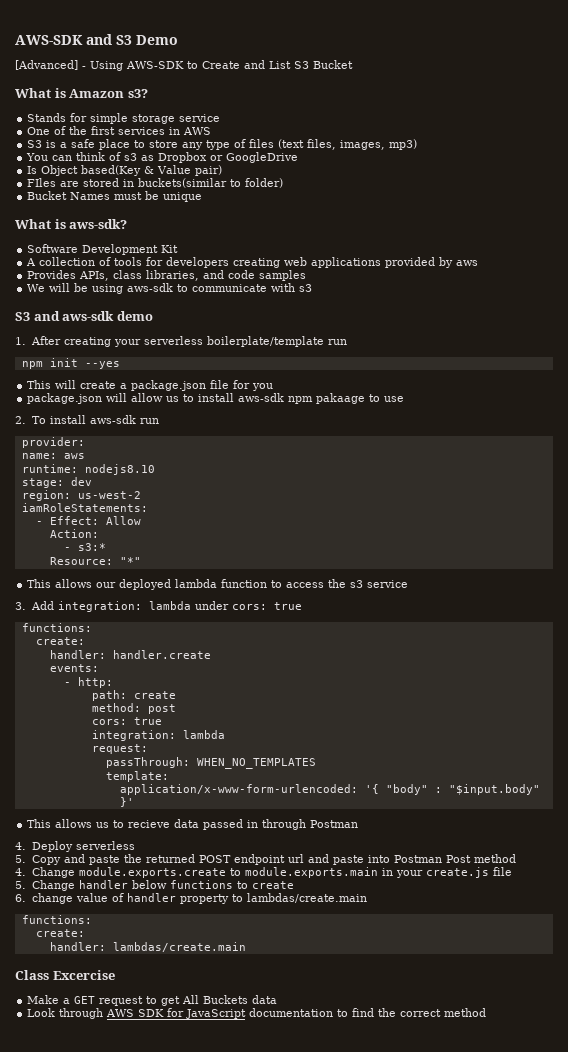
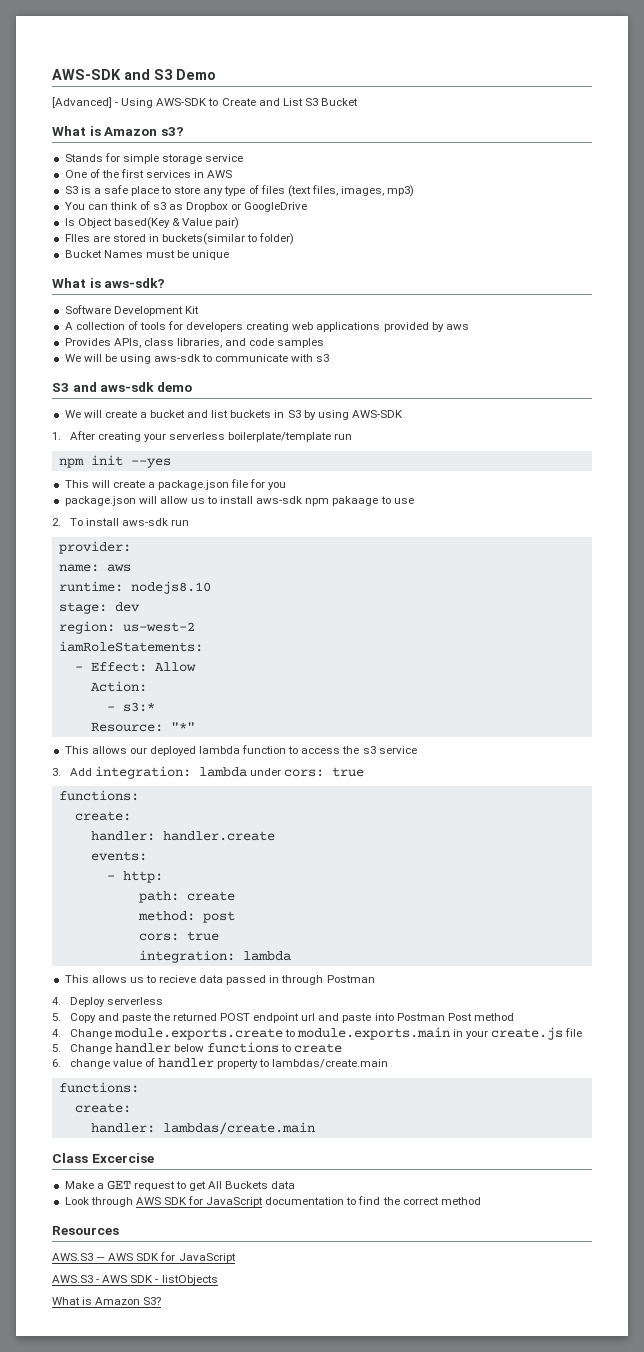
+ We will create a bucket and list buckets in S3 by using AWS-SDK
- request:
- passThrough: WHEN_NO_TEMPLATES
- template:
- application/x-www-form-urlencoded: '{ "body" : "$input.body" }'
+ Resources
+ AWS.S3 — AWS SDK for JavaScript
+ AWS.S3 - AWS SDK - listObjects
+ What is Amazon S3?

